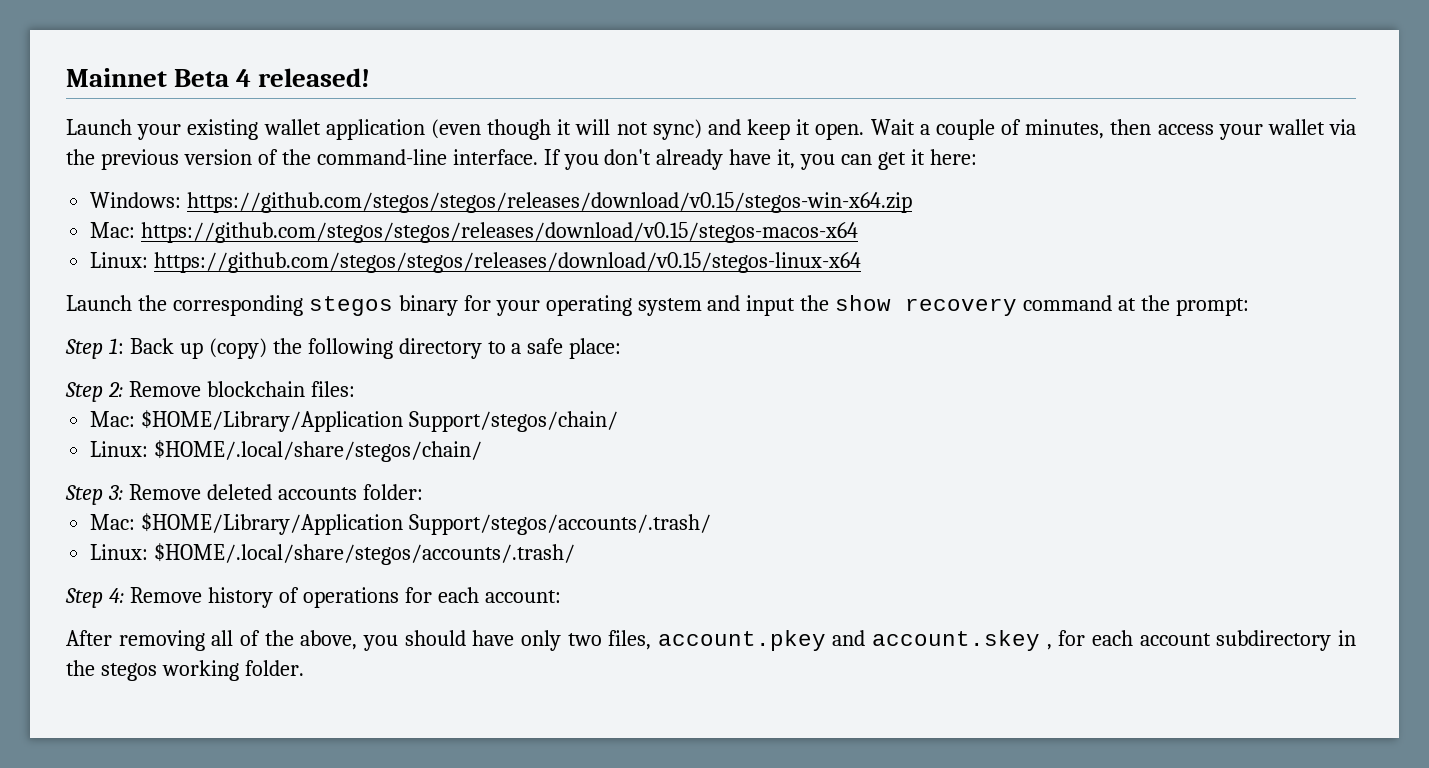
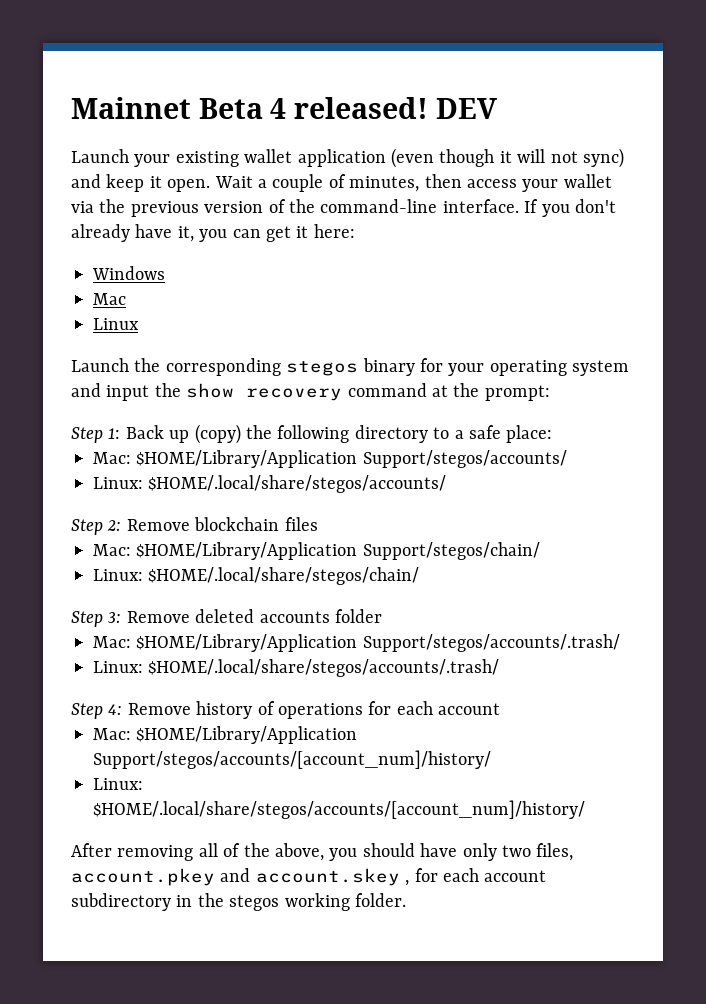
+ DEV
- Windows: https://github.com/stegos/stegos/releases/download/v0.15/stegos-win-x64.zip
- Mac: https://github.com/stegos/stegos/releases/download/v0.15/stegos-macos-x64
- Linux: https://github.com/stegos/stegos/releases/download/v0.15/stegos-linux-x64
+ Windows
+ Mac
+ Linux
+ Mac: $HOME/Library/Application Support/stegos/accounts/
+ Linux: $HOME/.local/share/stegos/accounts/
- Step 2: Remove blockchain files:
+ Step 2: Remove blockchain files
- Step 3: Remove deleted accounts folder:
+ Step 3: Remove deleted accounts folder
- Step 4: Remove history of operations for each account:
+ Step 4: Remove history of operations for each account
+ Mac: $HOME/Library/Application Support/stegos/accounts/[account_num]/history/
+ Linux: $HOME/.local/share/stegos/accounts/[account_num]/history/

